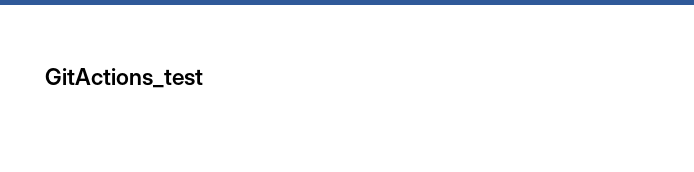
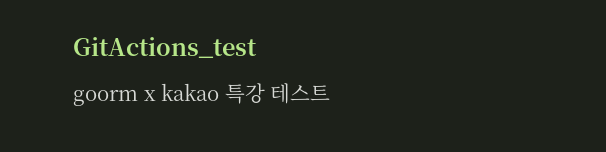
+ goorm x kakao 특강 테스트

